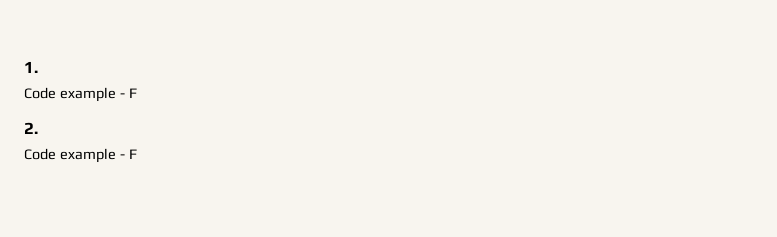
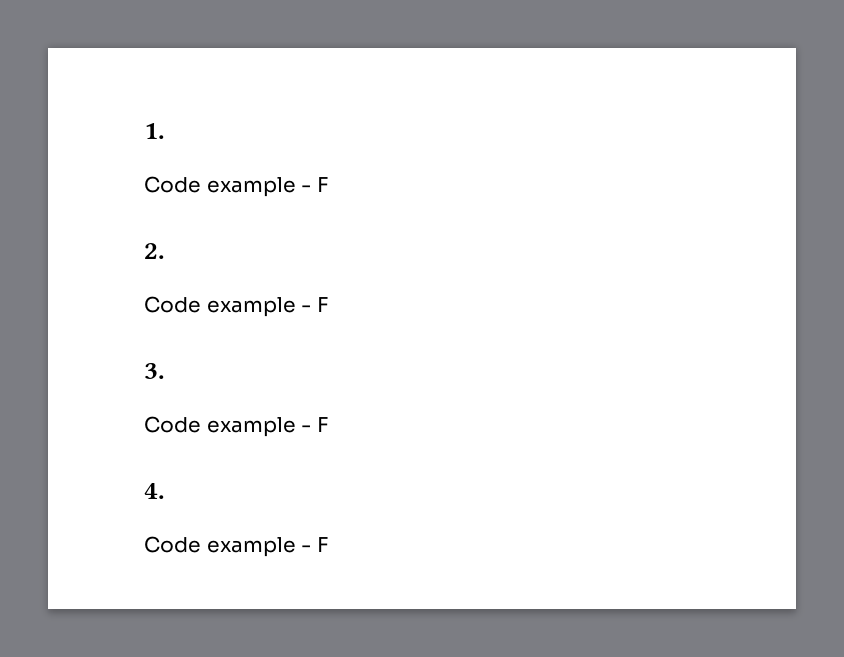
+ 3.
+ Code example - F
+ 4.
+ Code example - F

